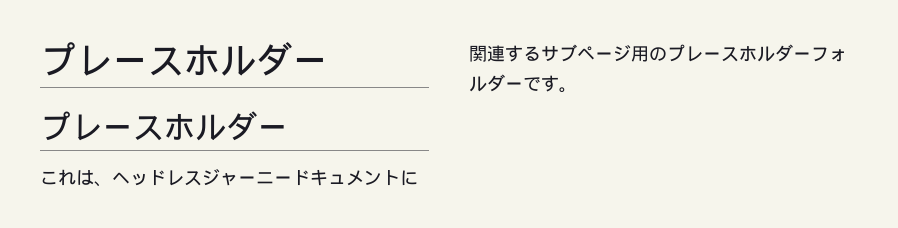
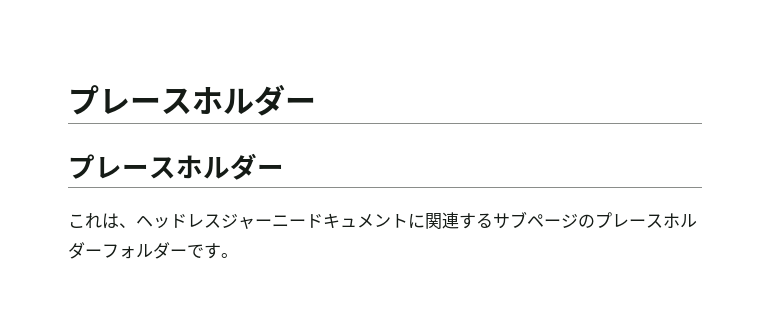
- これは、ヘッドレスジャーニードキュメントに関連するサブページ用のプレースホルダーフォルダーです。
+ これは、ヘッドレスジャーニードキュメントに関連するサブページのプレースホルダーフォルダーです。

